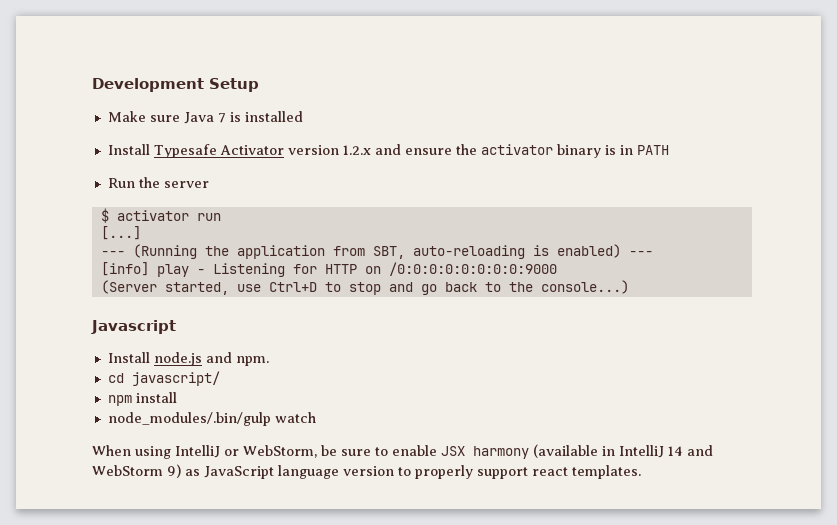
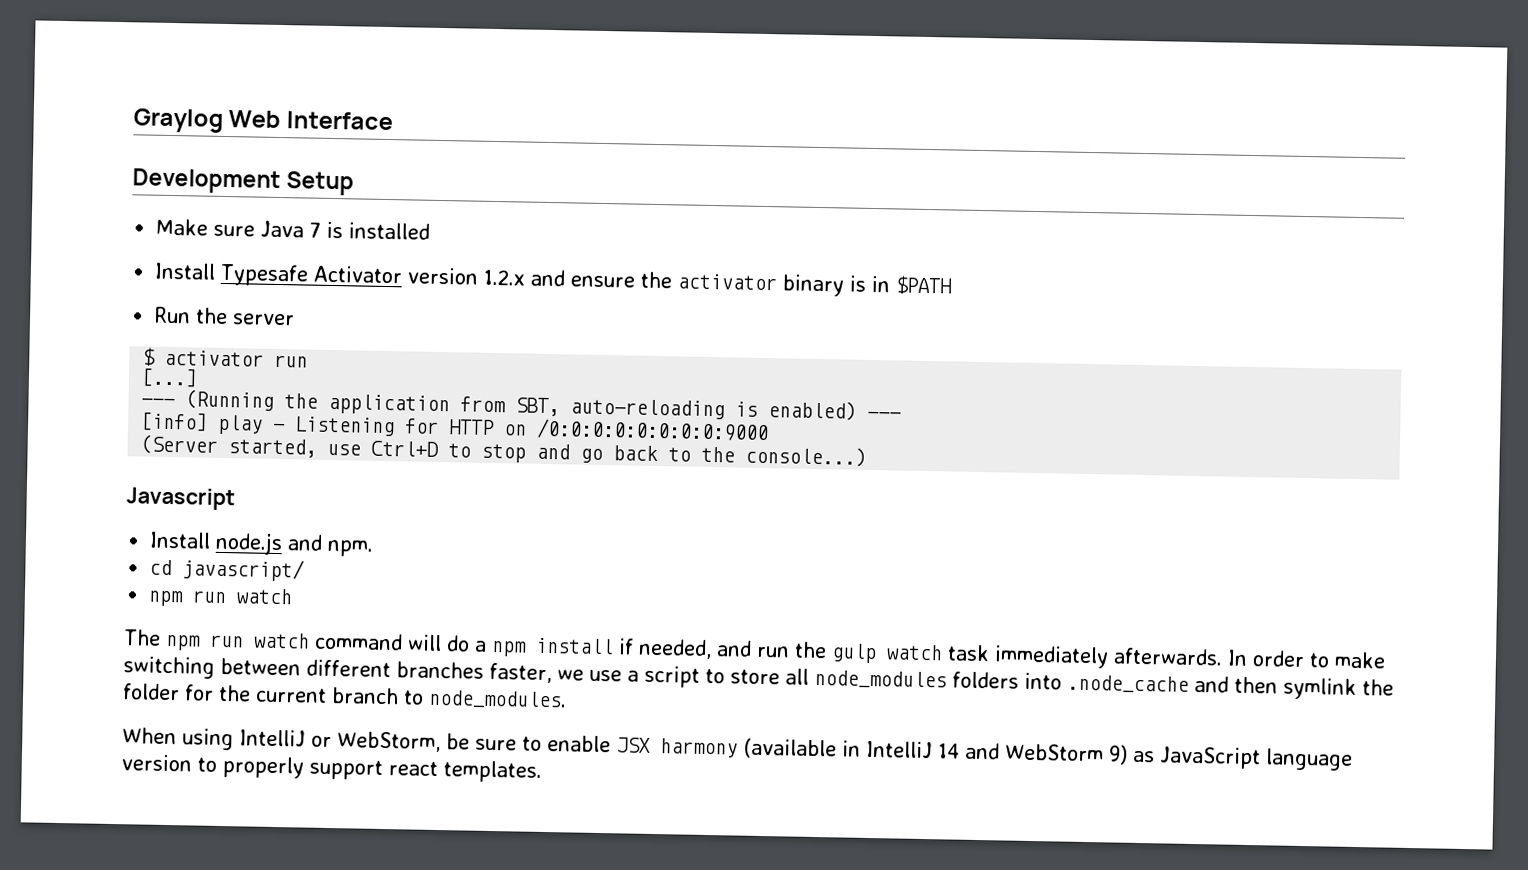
+ Graylog Web Interface
- Install Typesafe Activator version 1.2.x and ensure the activator binary is in PATH
+ Install Typesafe Activator version 1.2.x and ensure the activator binary is in $PATH
  cd javascript/
- npm install
- node_modules/.bin/gulp watch
+ npm run watch
+ The npm run watch command will do a npm install if needed, and run the gulp watch task immediately afterwards. In order to make switching between different branches faster, we use a script to store all node_modules folders into .node_cache and then symlink the folder for the current branch to node_modules.

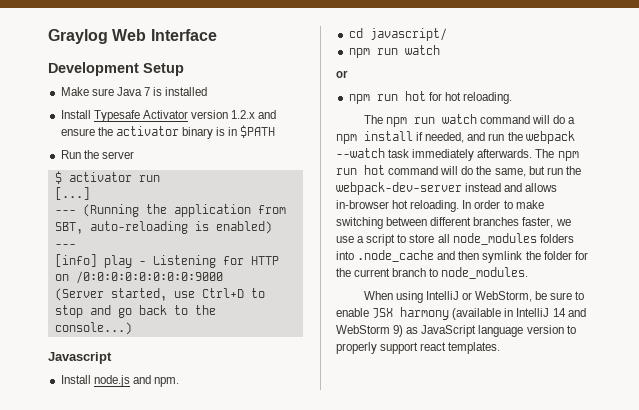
  cd javascript/
  npm run watch
+ or
+ npm run hot for hot reloading.
- The npm run watch command will do a npm install if needed, and run the gulp watch task immediately afterwards.
+ The npm run watch command will do a npm install if needed, and run the webpack --watch task immediately afterwards.
+ The npm run hot command will do the same, but run the webpack-dev-server instead and allows in-browser hot reloading.

